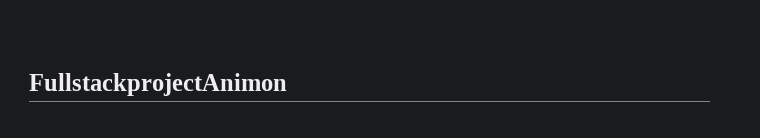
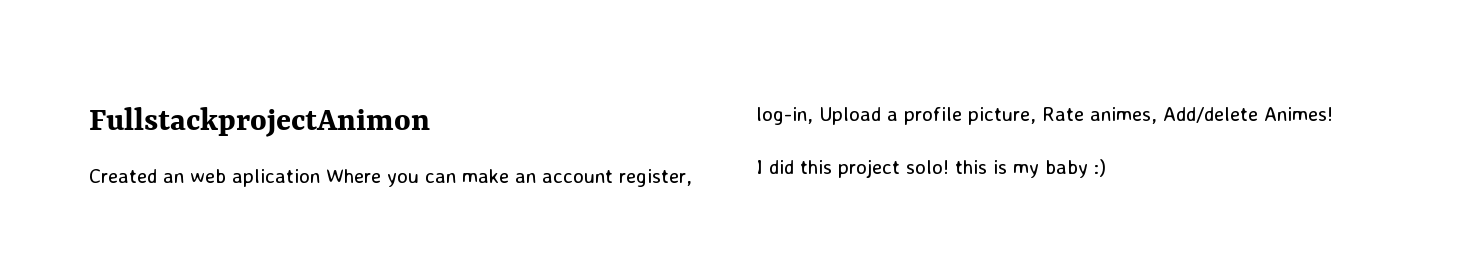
+ Created an web aplication Where you can make an account register, log-in, Upload a profile picture, Rate animes, Add/delete Animes!
+ I did this project solo! this is my baby :)

